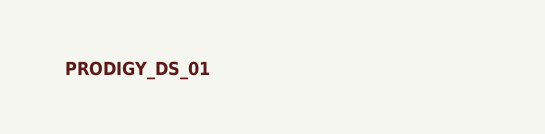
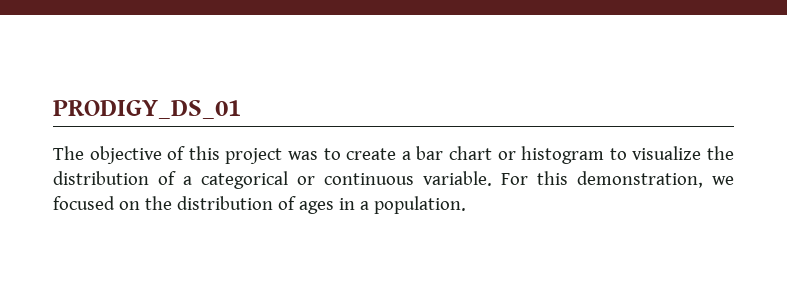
+ The objective of this project was to create a bar chart or histogram to visualize the distribution of a categorical or continuous variable. For this demonstration, we focused on the distribution of ages in a population.

